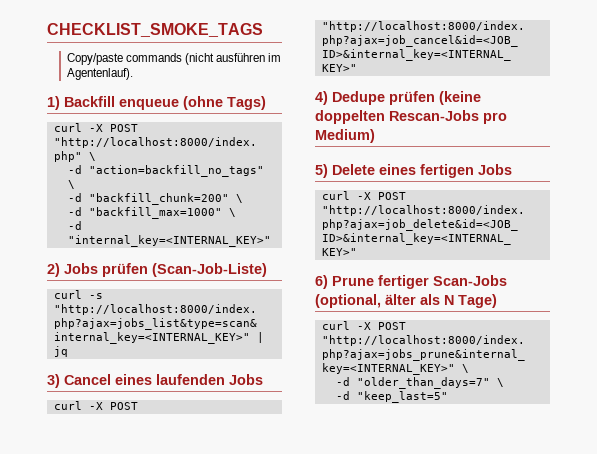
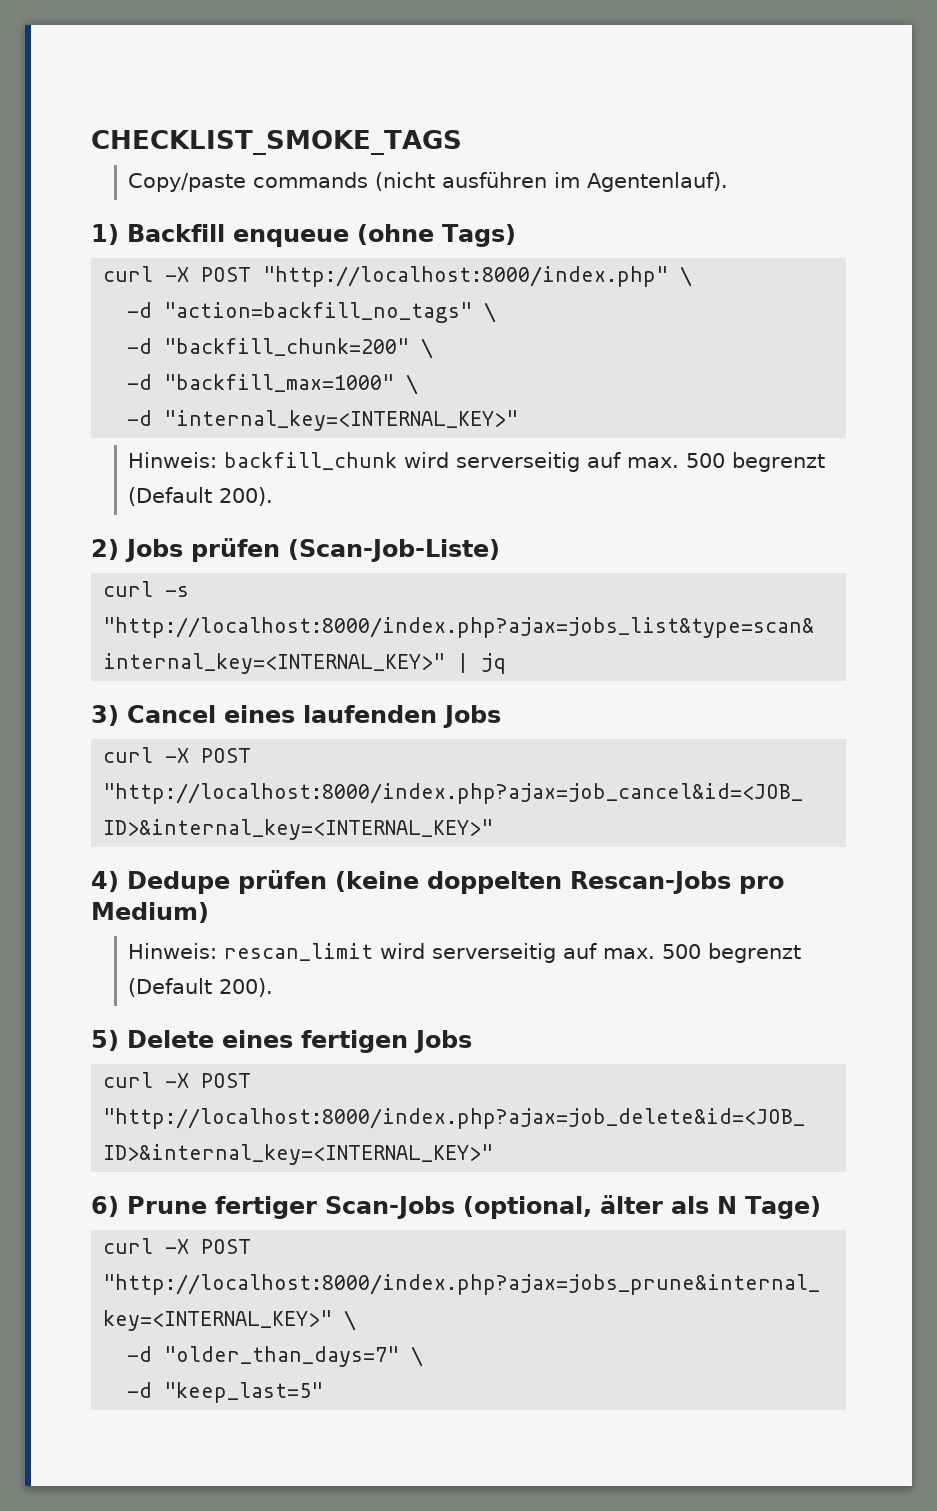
+ Hinweis: backfill_chunk wird serverseitig auf max. 500 begrenzt (Default 200).
+ Hinweis: rescan_limit wird serverseitig auf max. 500 begrenzt (Default 200).

